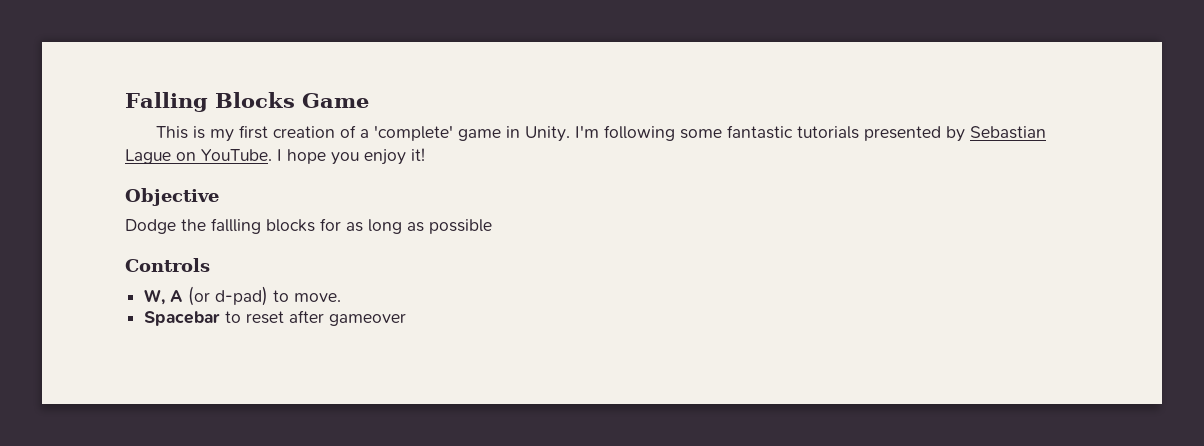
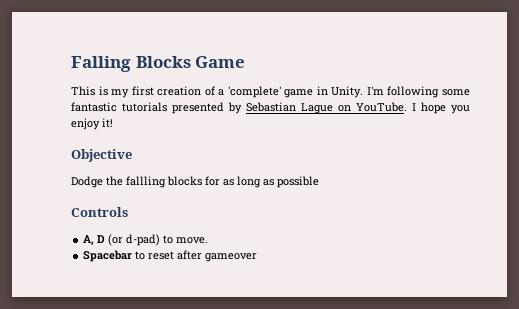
- W, A (or d-pad) to move.
+ A, D (or d-pad) to move.

